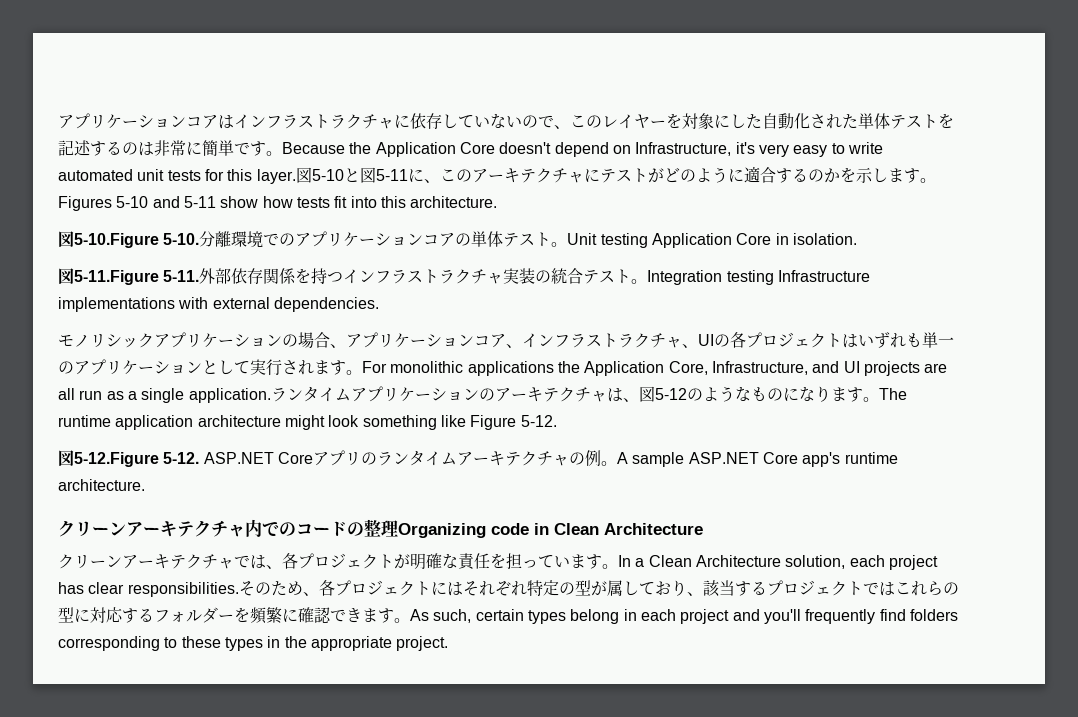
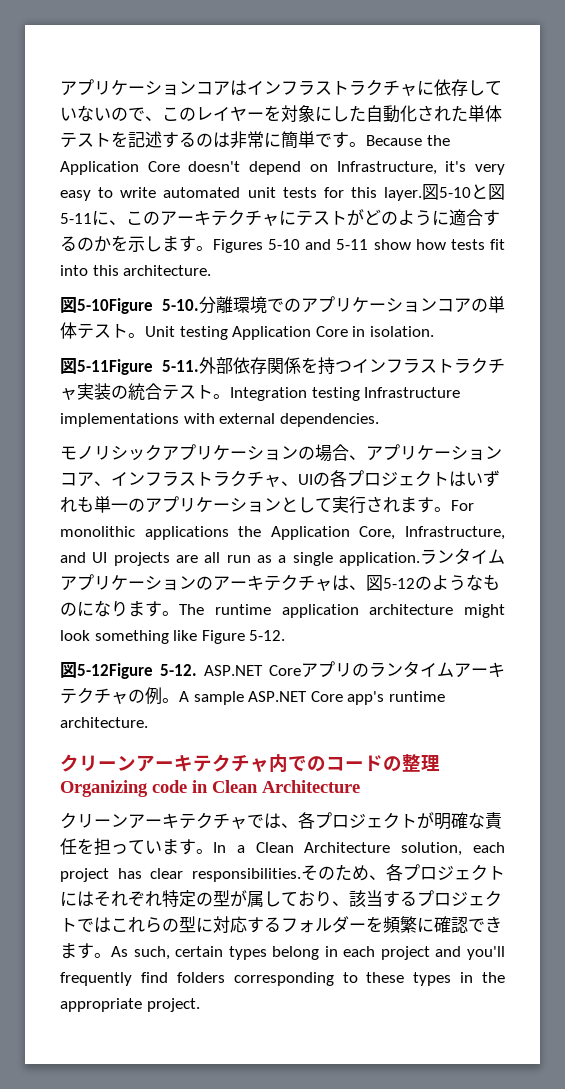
- 図5-10.Figure 5-10.
+ 図5-10Figure 5-10.
- 図5-11.Figure 5-11.
+ 図5-11Figure 5-11.
- 図5-12.Figure 5-12.
+ 図5-12Figure 5-12.

